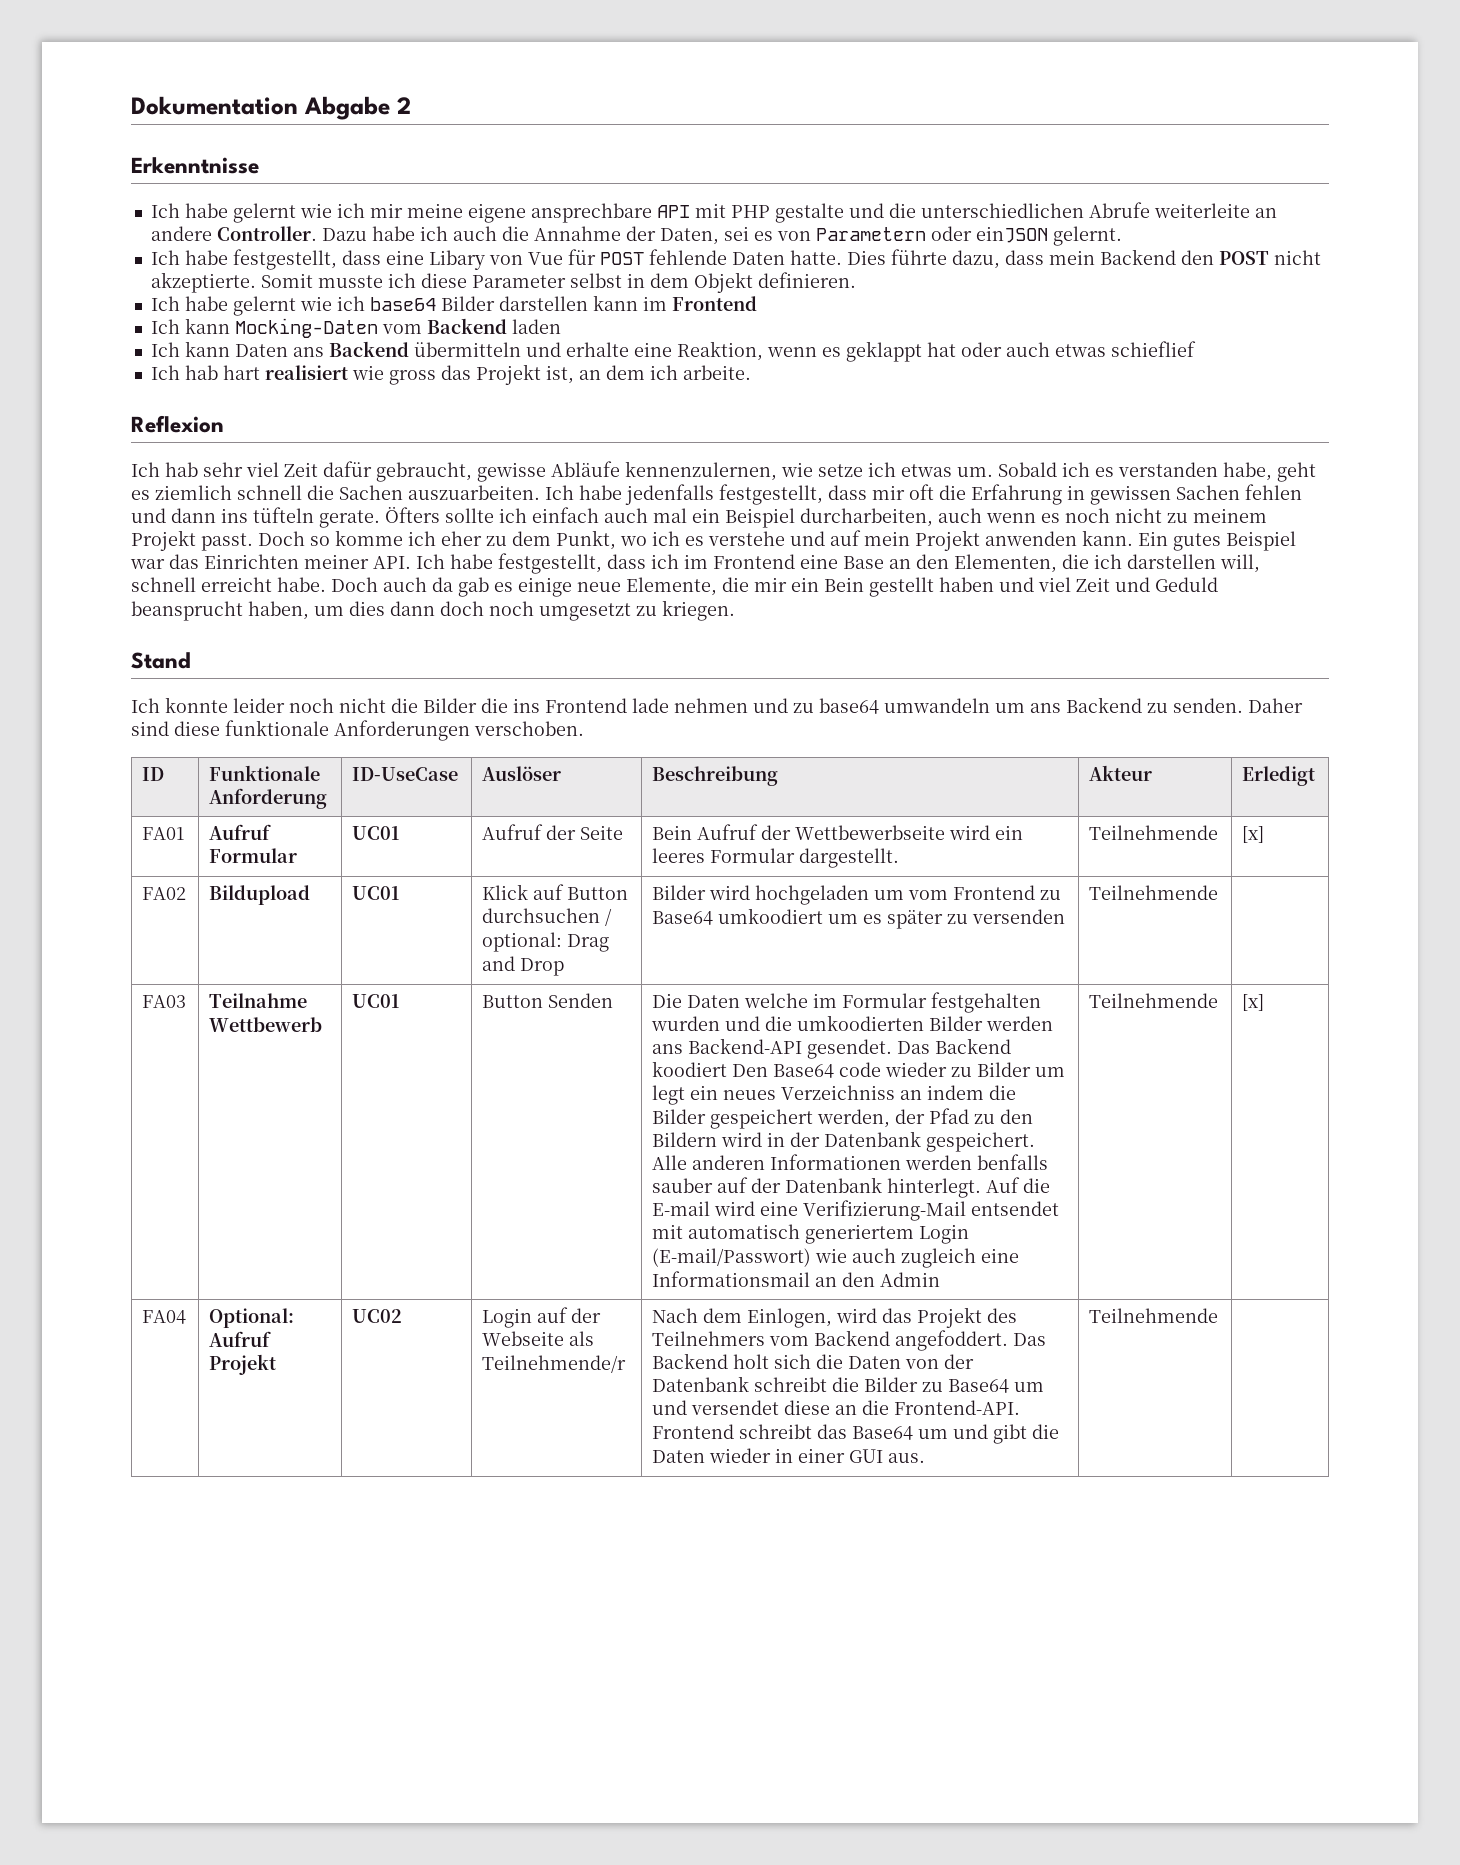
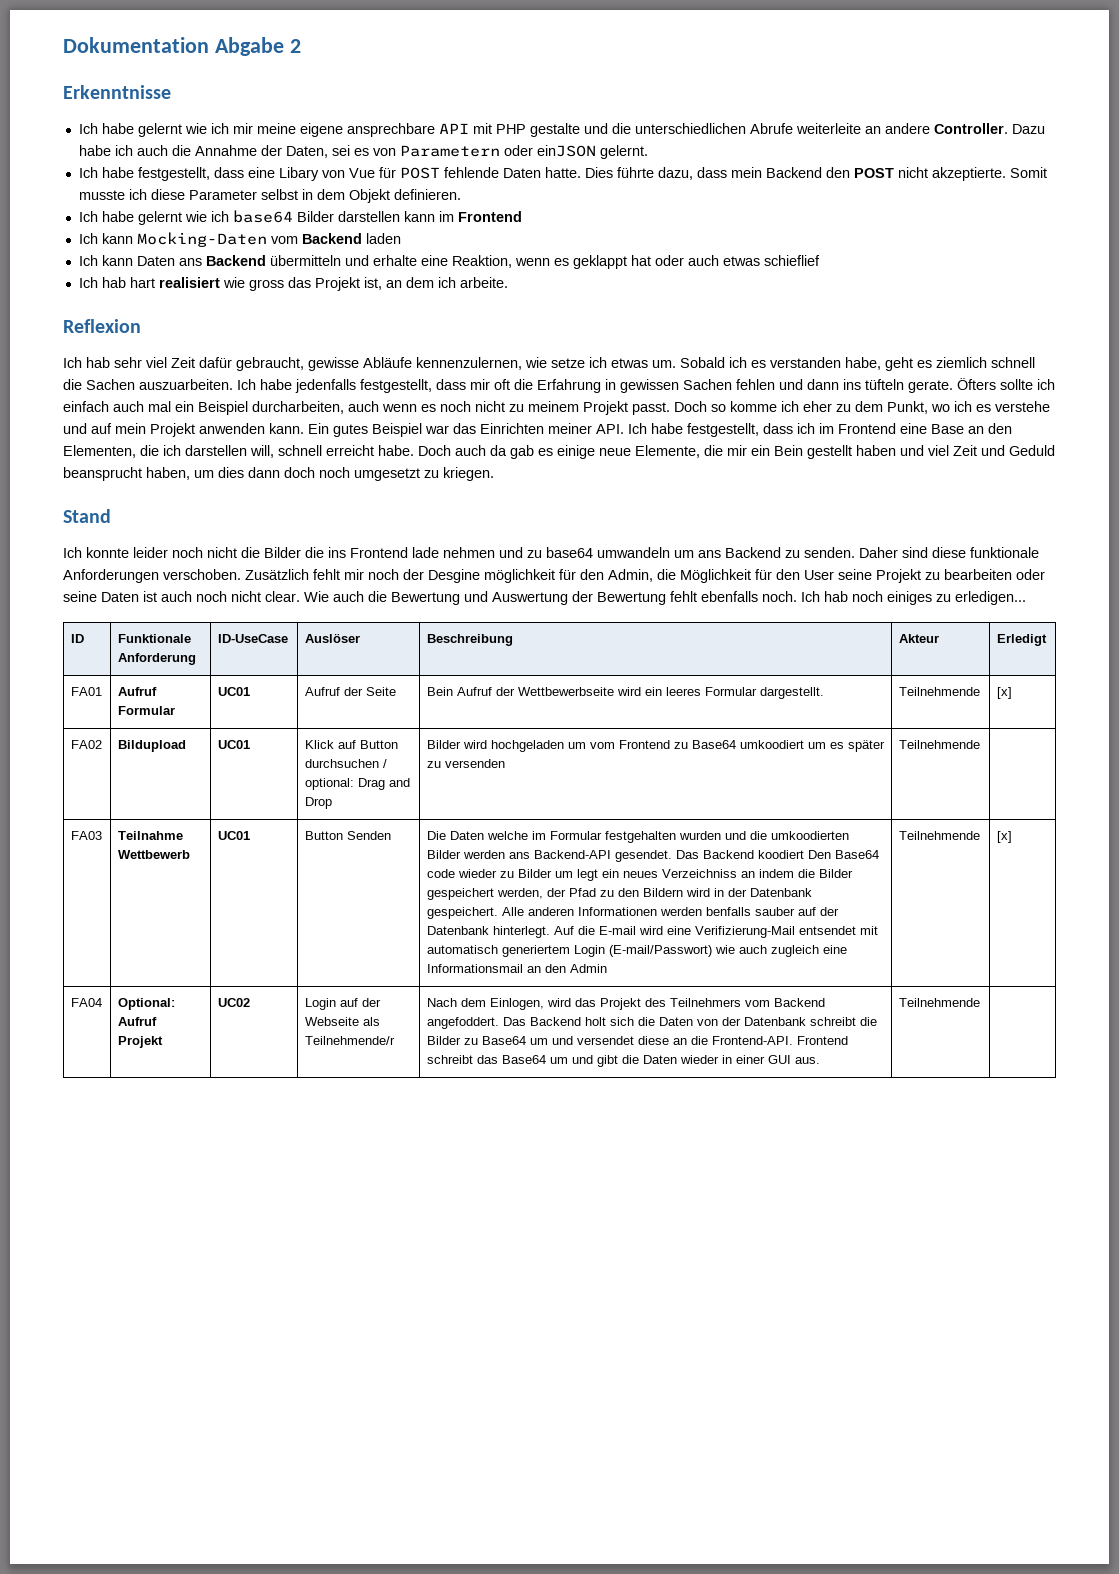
+ Zusätzlich fehlt mir noch der Desgine möglichkeit für den Admin, die Möglichkeit für den User seine Projekt zu bearbeiten oder seine Daten ist auch noch nicht clear. Wie auch die Bewertung und Auswertung der Bewertung fehlt ebenfalls noch. Ich hab noch einiges zu erledigen...

